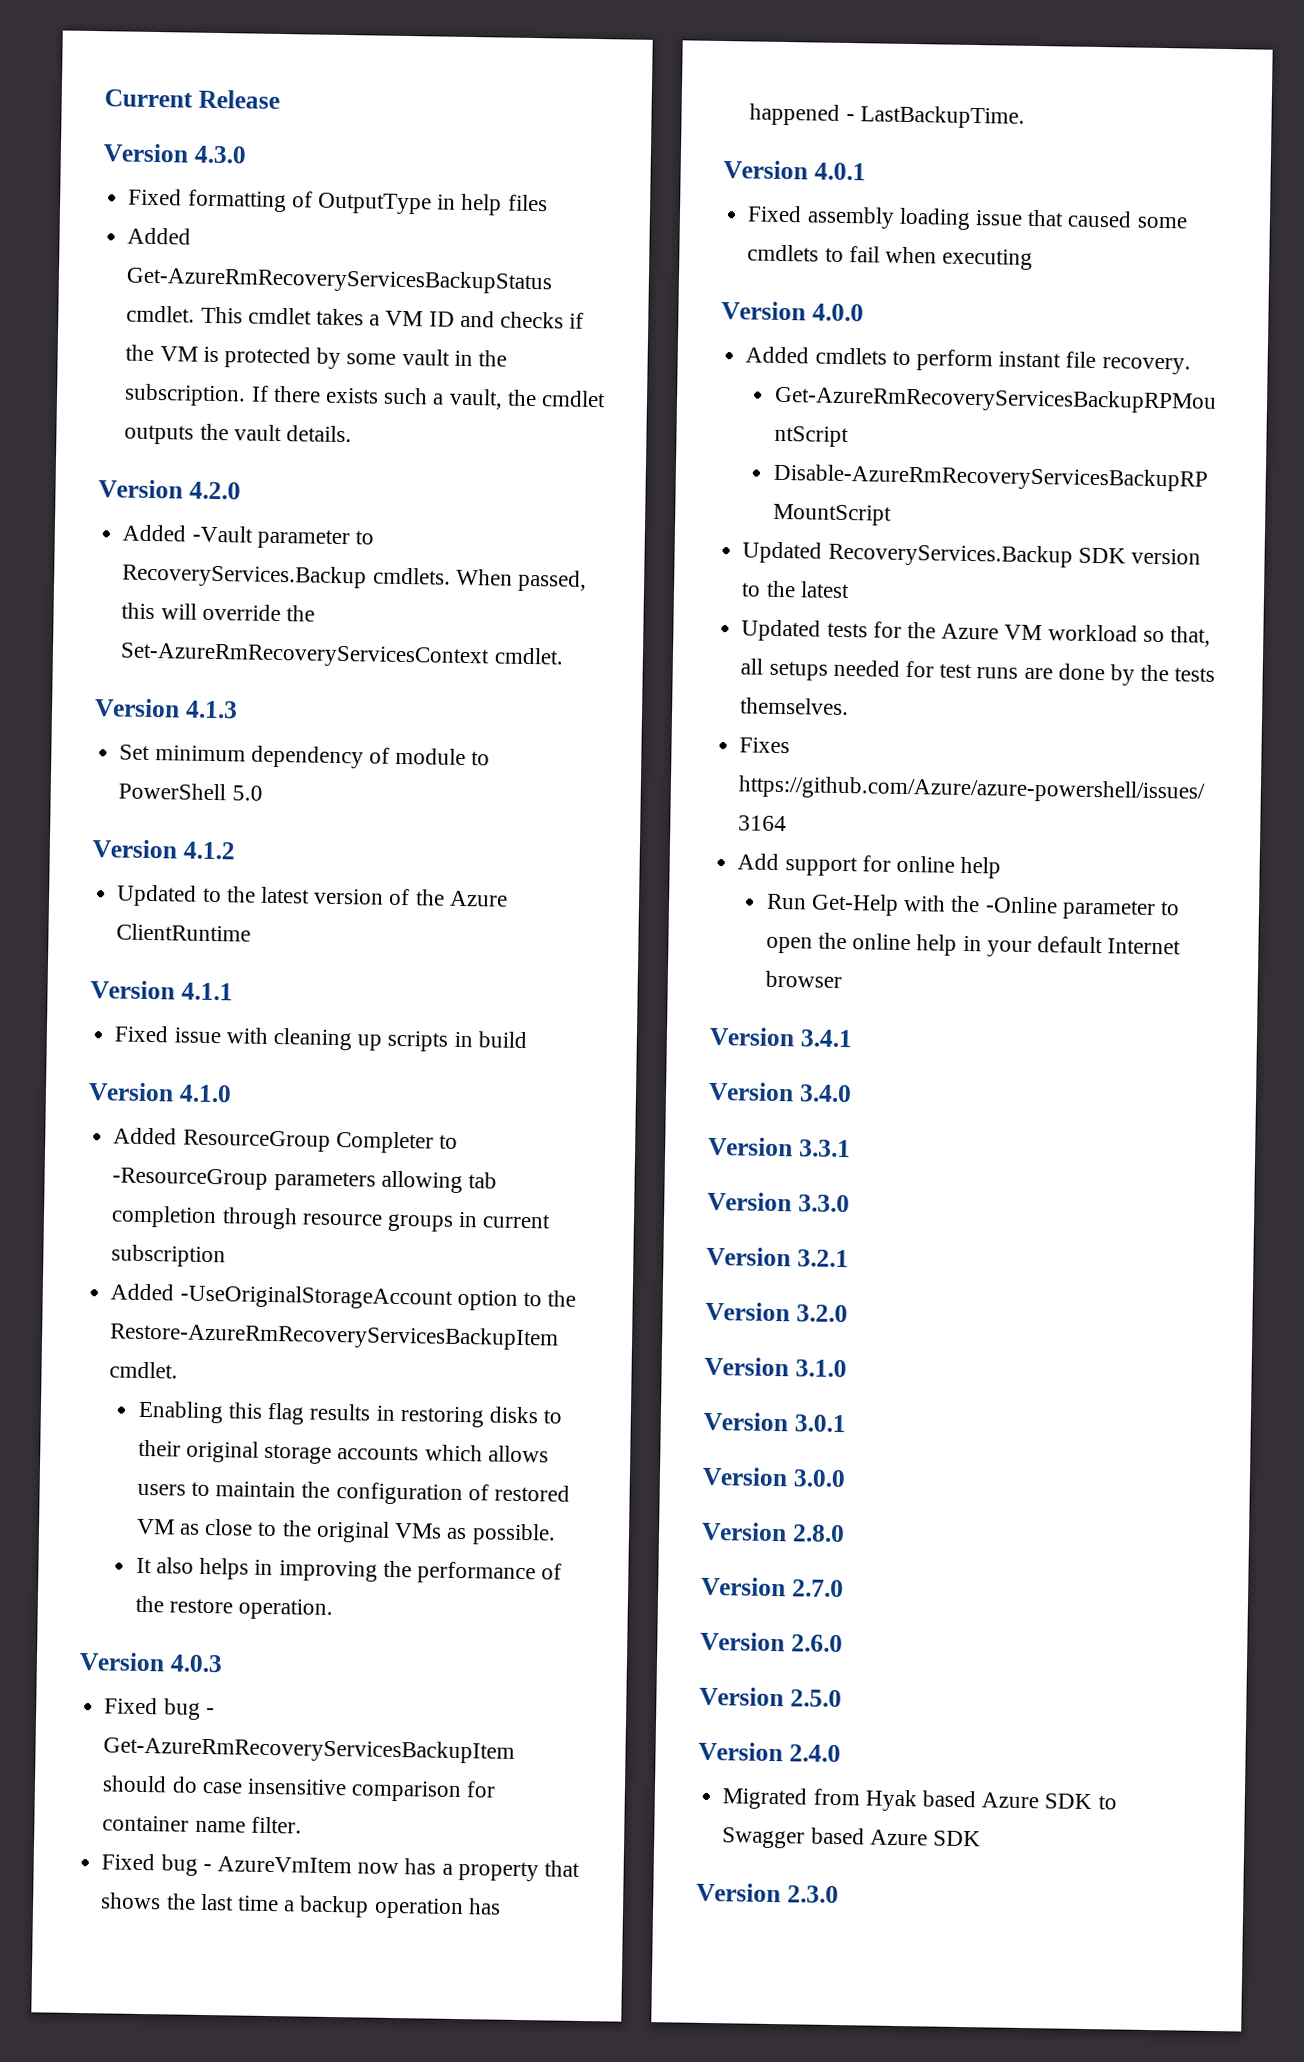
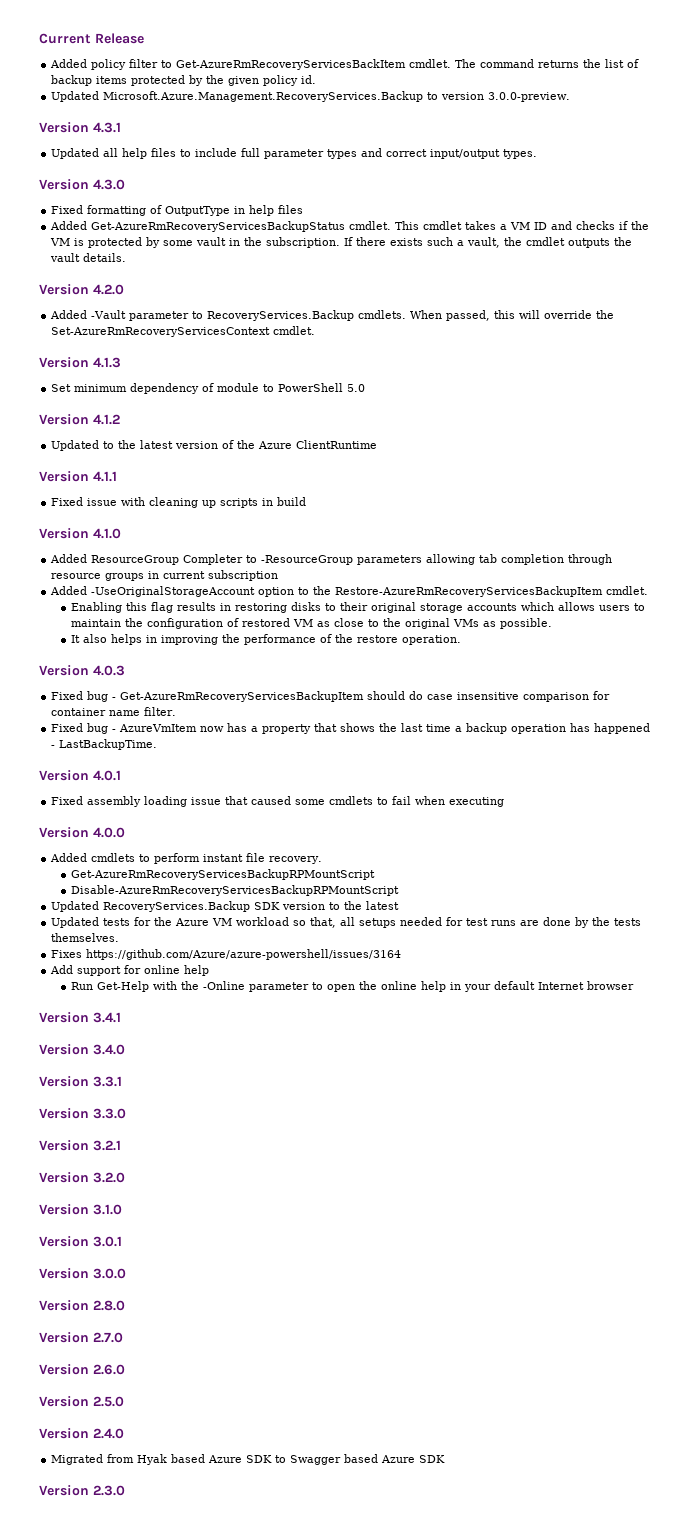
+ Added policy filter to Get-AzureRmRecoveryServicesBackItem cmdlet. The command returns the list of backup items protected by the given policy id.
+ Updated Microsoft.Azure.Management.RecoveryServices.Backup to version 3.0.0-preview.
+ Version 4.3.1
+ Updated all help files to include full parameter types and correct input/output types.

